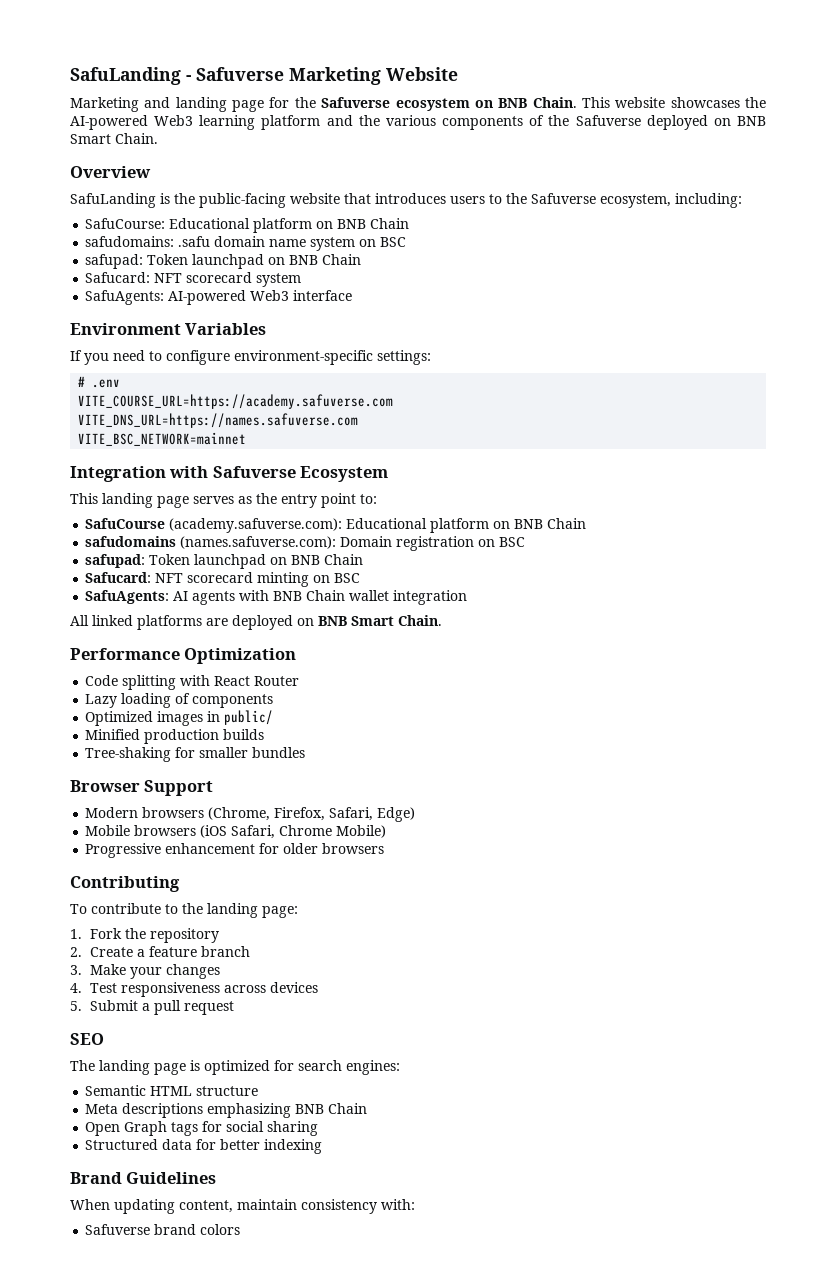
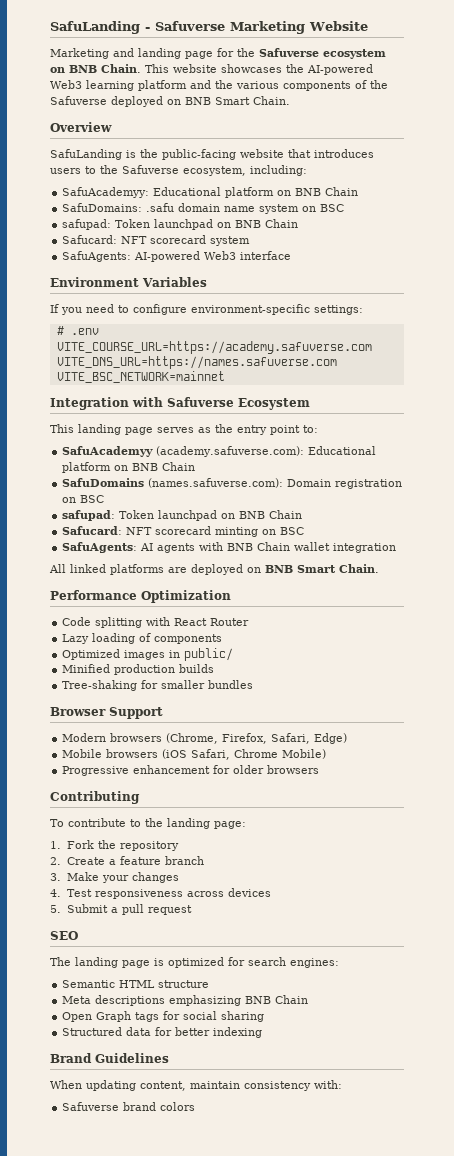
- SafuCourse: Educational platform on BNB Chain
- safudomains: .safu domain name system on BSC
+ SafuAcademyy: Educational platform on BNB Chain
+ SafuDomains: .safu domain name system on BSC
- SafuCourse (academy.safuverse.com): Educational platform on BNB Chain
+ SafuAcademyy (academy.safuverse.com): Educational platform on BNB Chain
- safudomains (names.safuverse.com): Domain registration on BSC
+ SafuDomains (names.safuverse.com): Domain registration on BSC

